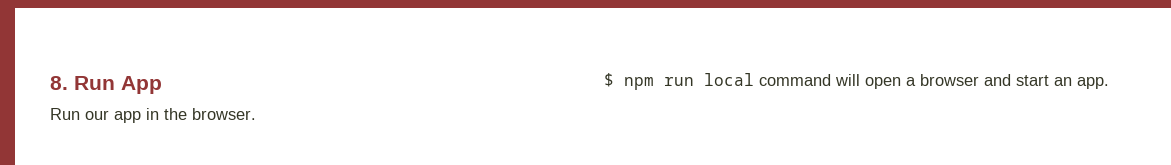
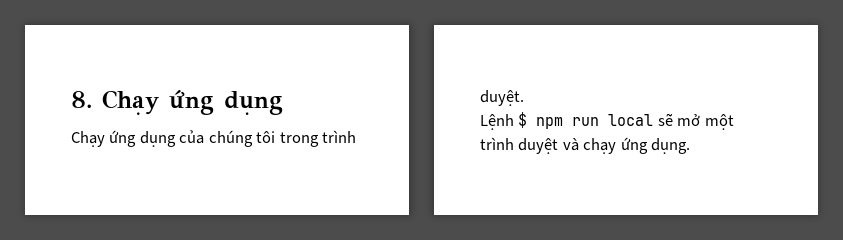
- 8. Run App
- Run our app in the browser.
- $ npm run local command will open a browser and start an app.
+ 8. Chạy ứng dụng
+ Chạy ứng dụng của chúng tôi trong trình duyệt.
+ Lệnh $ npm run local sẽ mở một trình duyệt và chạy ứng dụng.

